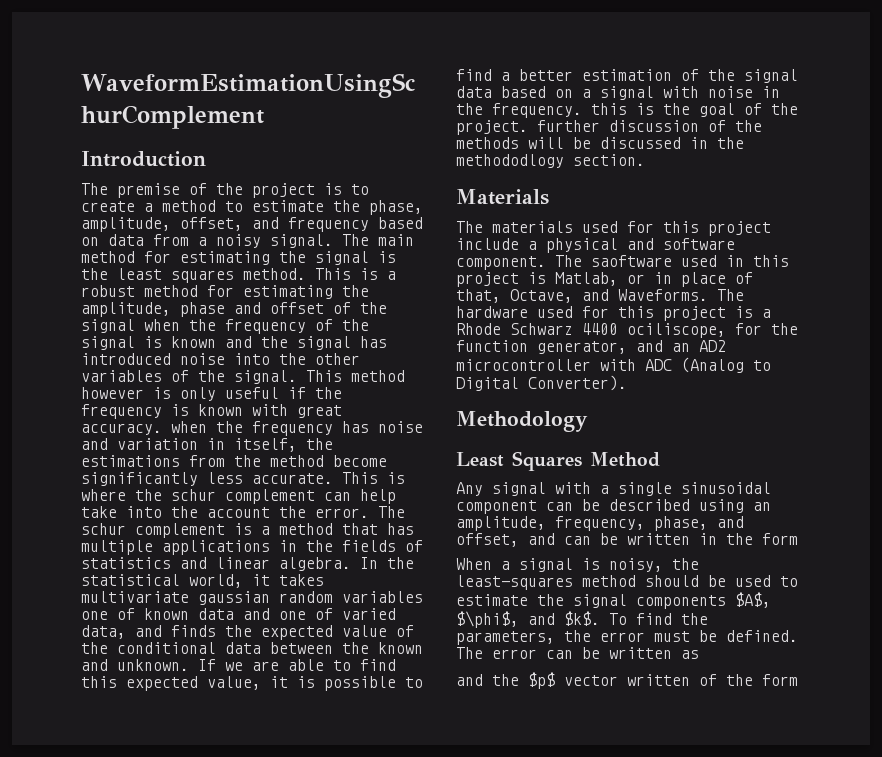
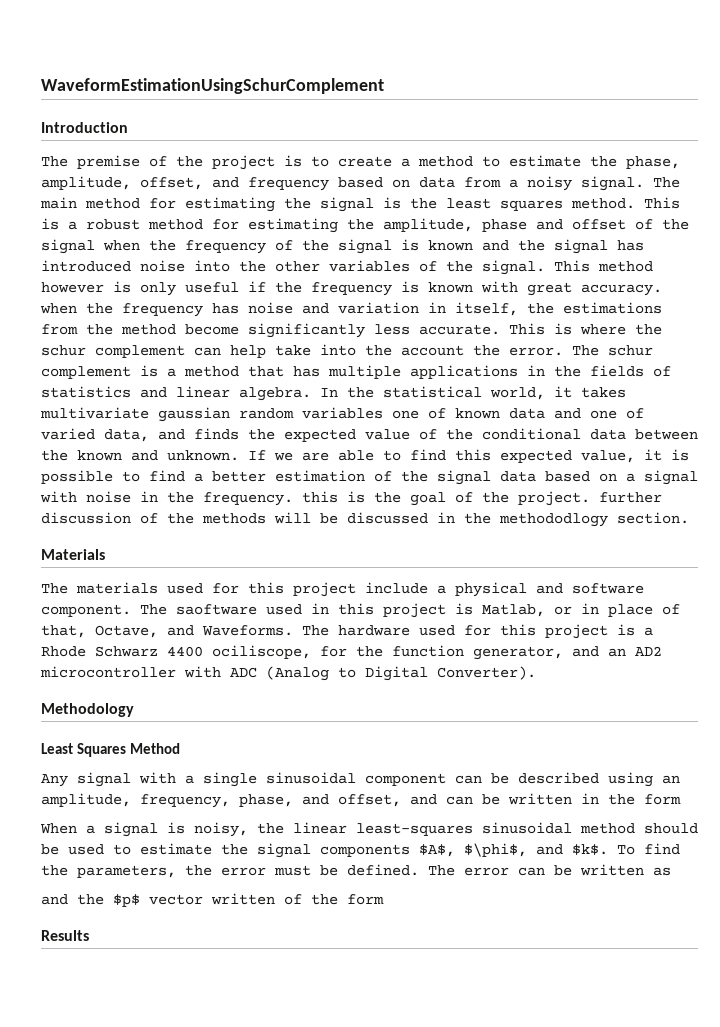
- When a signal is noisy, the least-squares method should be used to estimate the signal components $A$, $\phi$, and $k$.
+ When a signal is noisy, the linear least-squares sinusoidal method should be used to estimate the signal components $A$, $\phi$, and $k$.
+ Results

